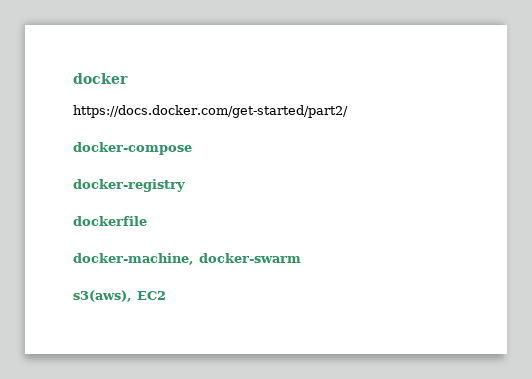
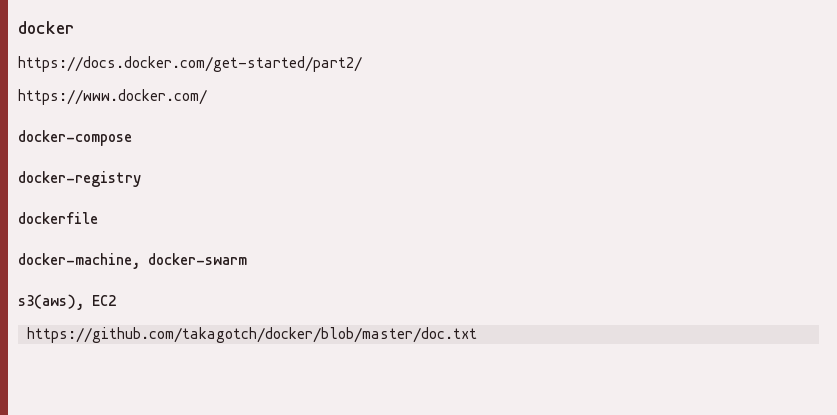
+ https://www.docker.com/
+ https://github.com/takagotch/docker/blob/master/doc.txt

